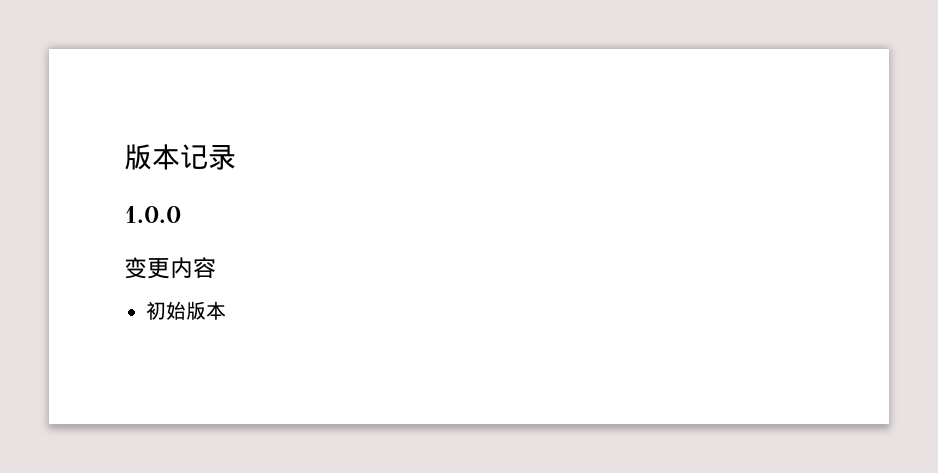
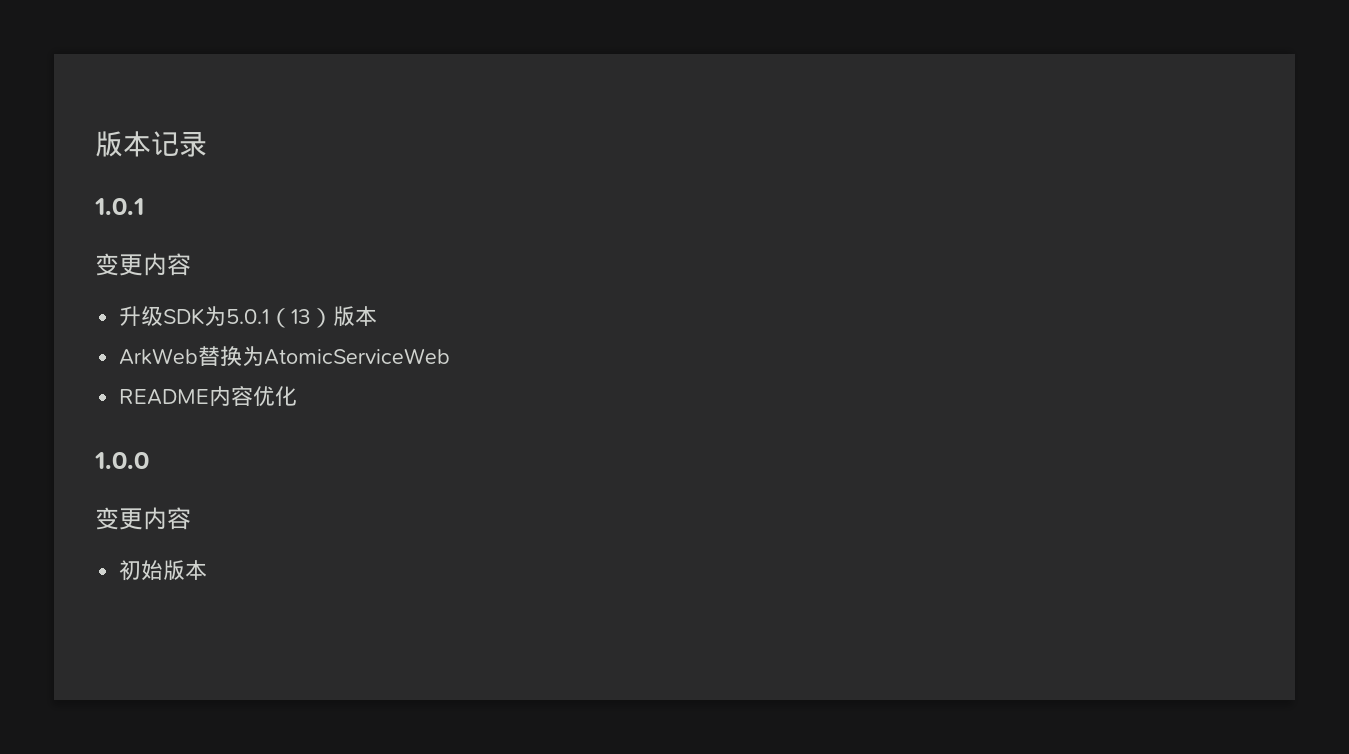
+ 1.0.1
+ 变更内容
+ 升级SDK为5.0.1（13）版本
+ ArkWeb替换为AtomicServiceWeb
+ README内容优化

